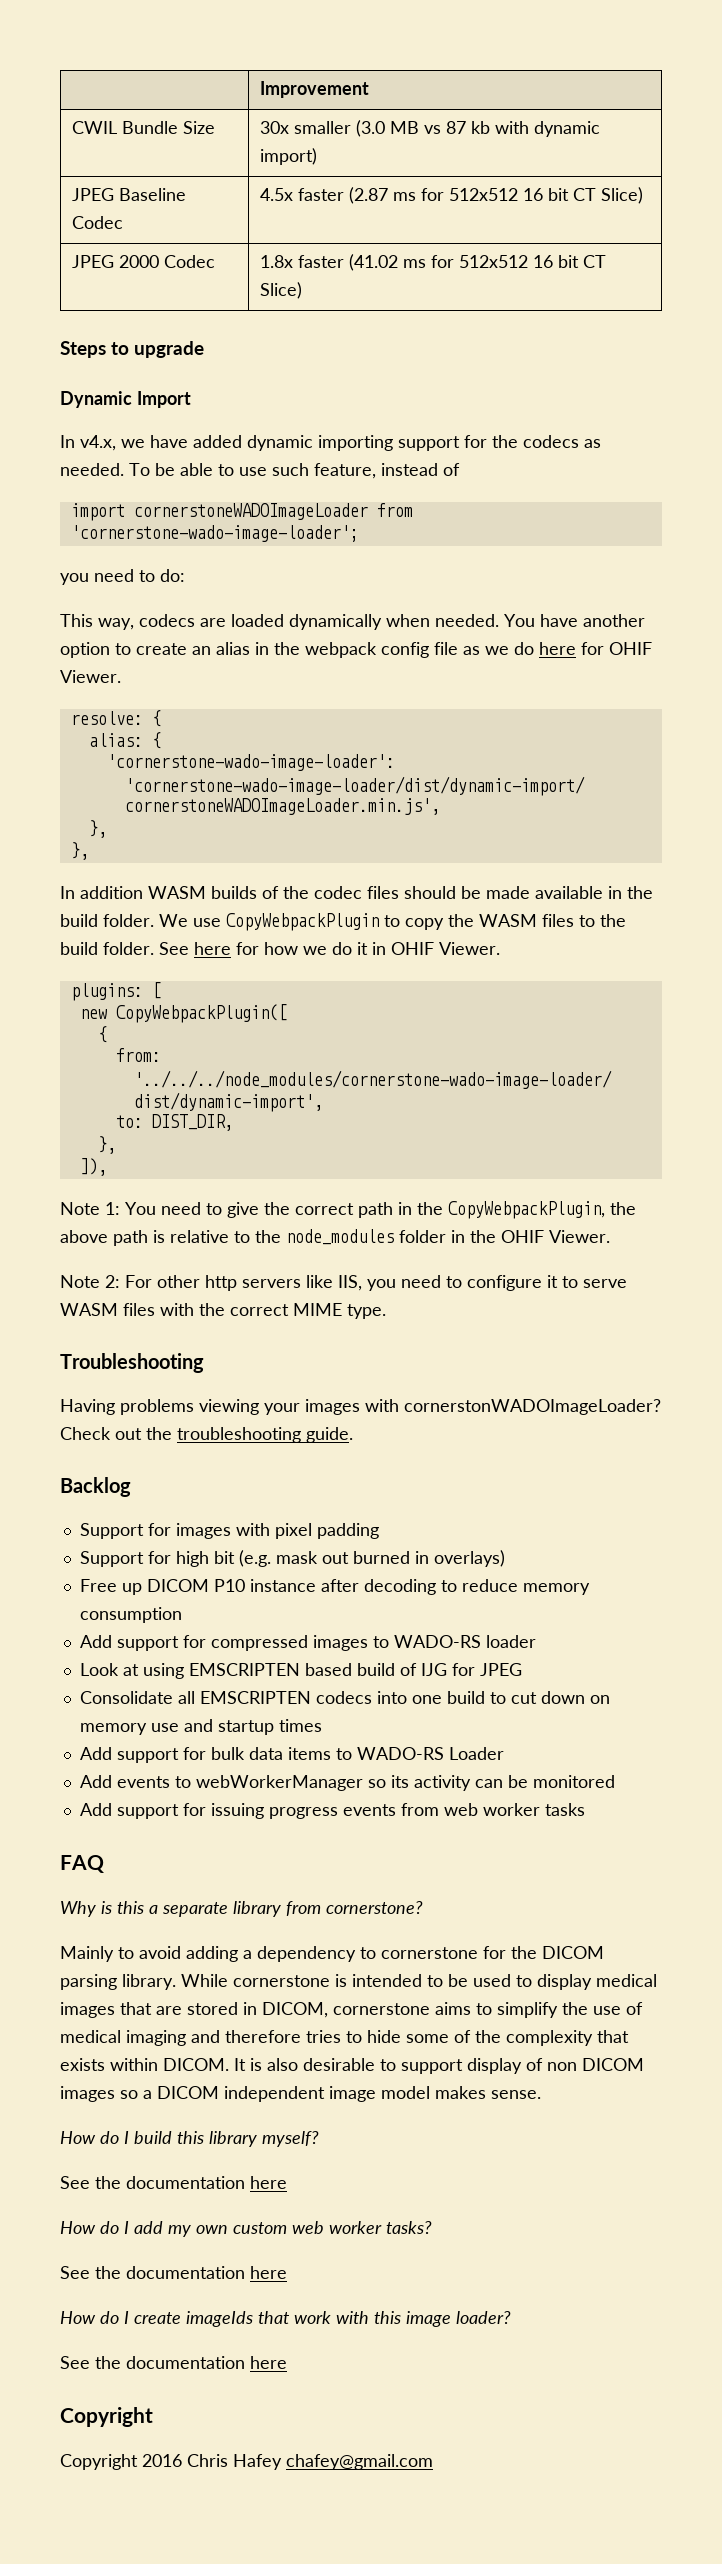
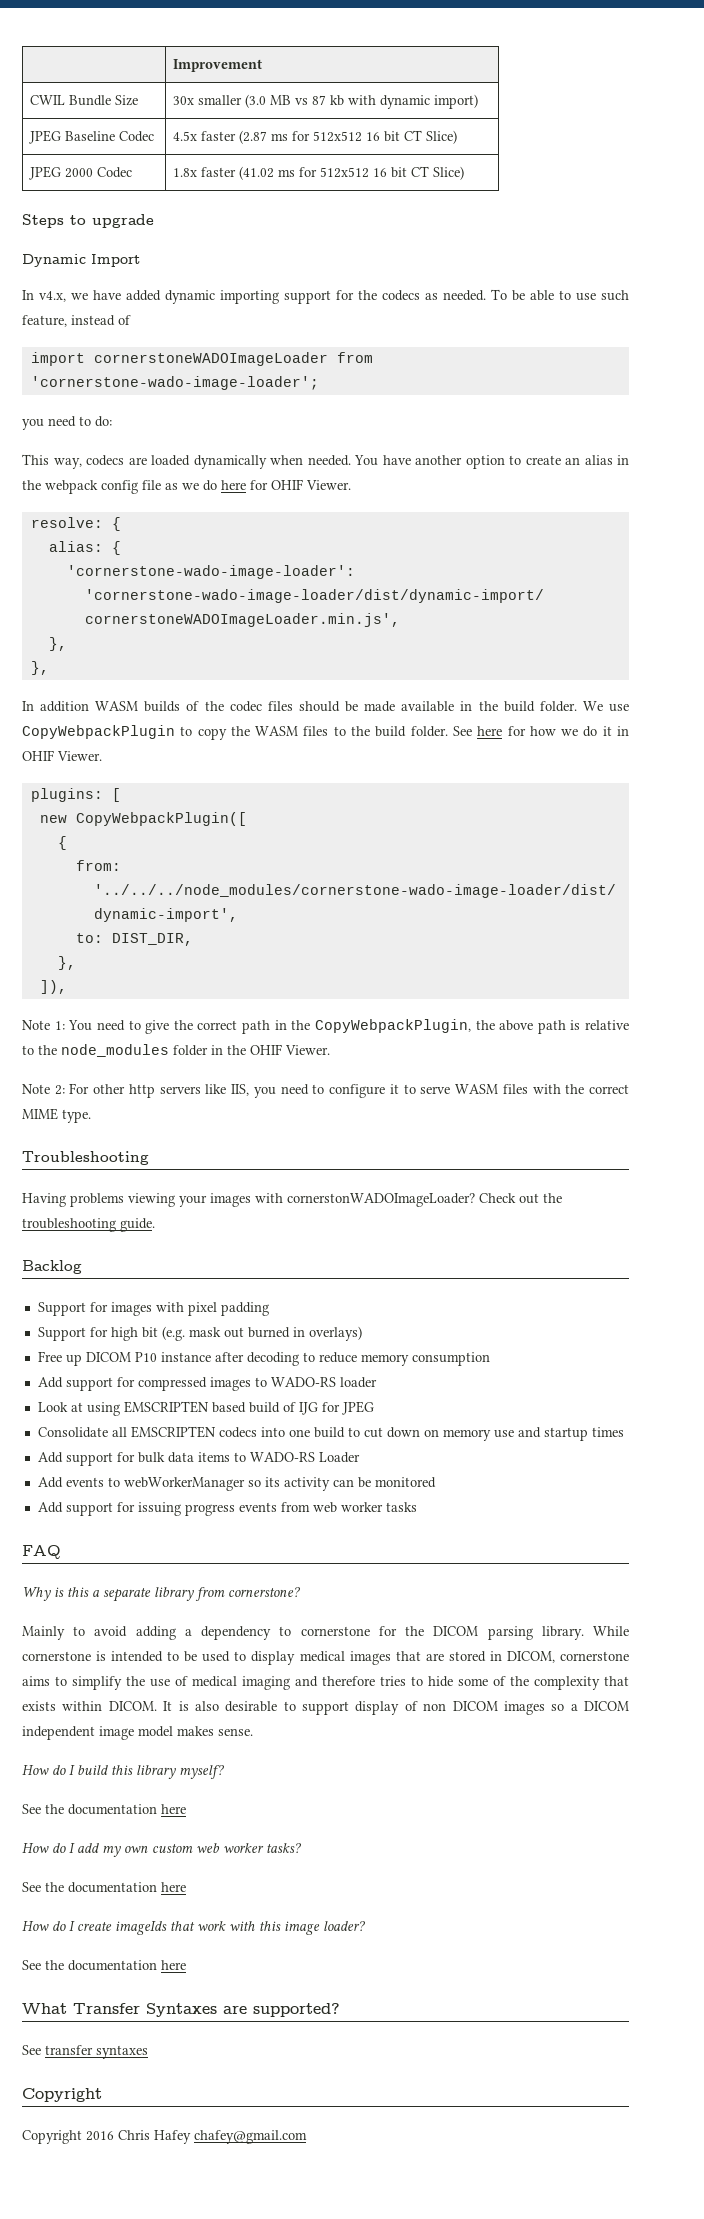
+ What Transfer Syntaxes are supported?
+ See transfer syntaxes

